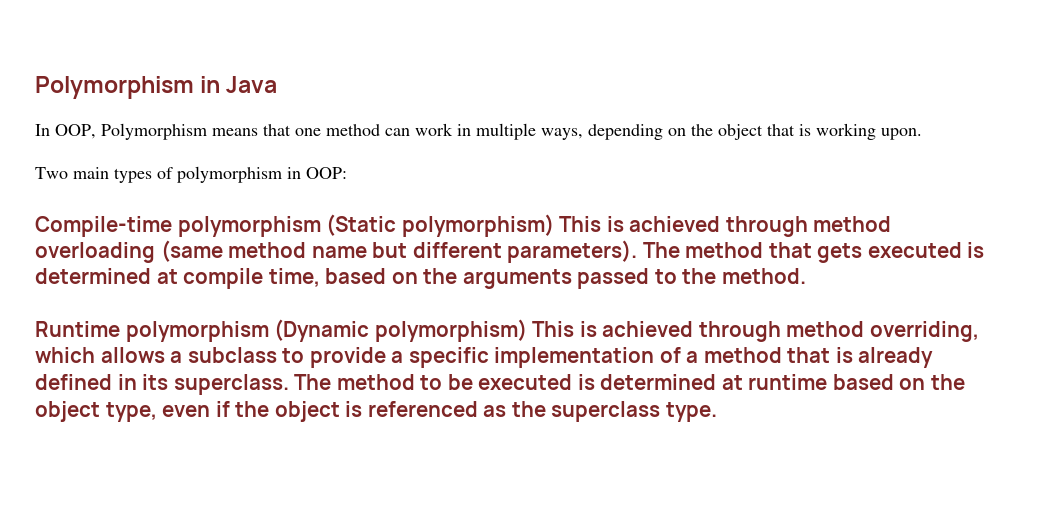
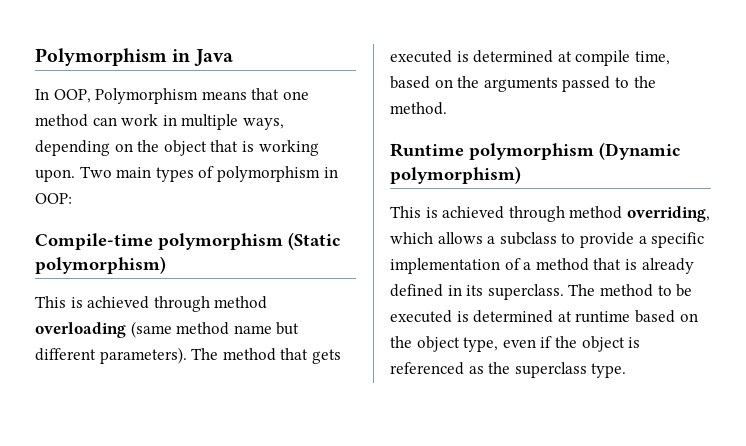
- In OOP, Polymorphism means that one method can work in multiple ways, depending on the object that is working upon.
- Two main types of polymorphism in OOP:
+ In OOP, Polymorphism means that one method can work in multiple ways, depending on the object that is working upon. Two main types of polymorphism in OOP:
- Compile-time polymorphism (Static polymorphism) This is achieved through method overloading (same method name but different parameters).
+ Compile-time polymorphism (Static polymorphism)
+ This is achieved through method overloading (same method name but different parameters).
- Runtime polymorphism (Dynamic polymorphism) This is achieved through method overriding, which allows a subclass to provide a specific implementation of a method that is already defined in its superclass.
+ Runtime polymorphism (Dynamic polymorphism)
+ This is achieved through method overriding, which allows a subclass to provide a specific implementation of a method that is already defined in its superclass.

